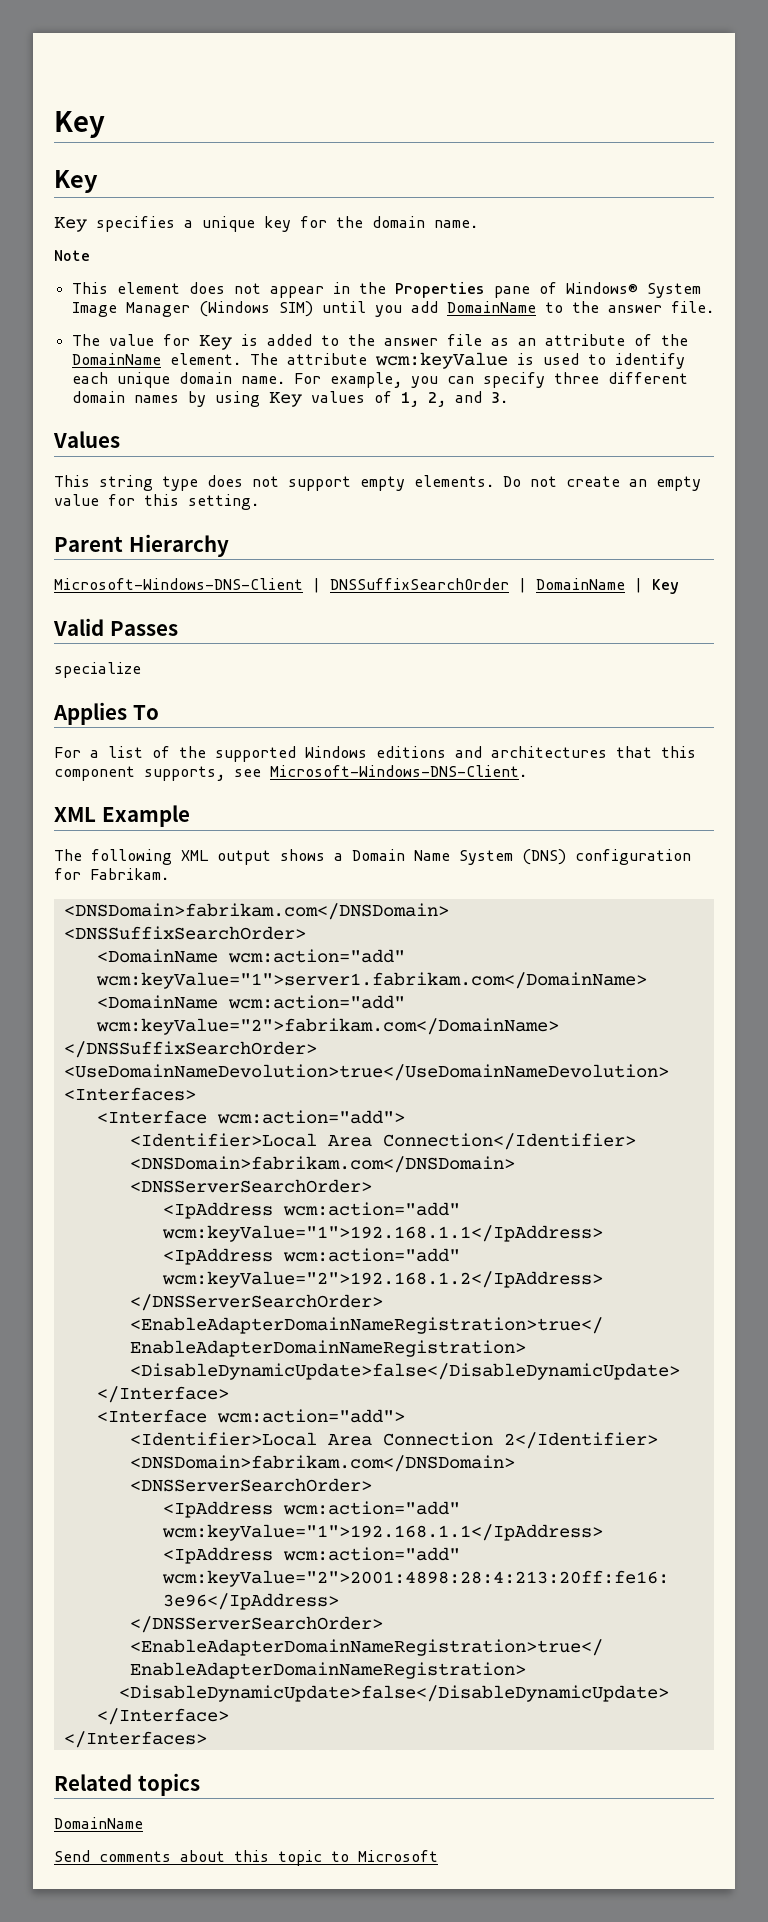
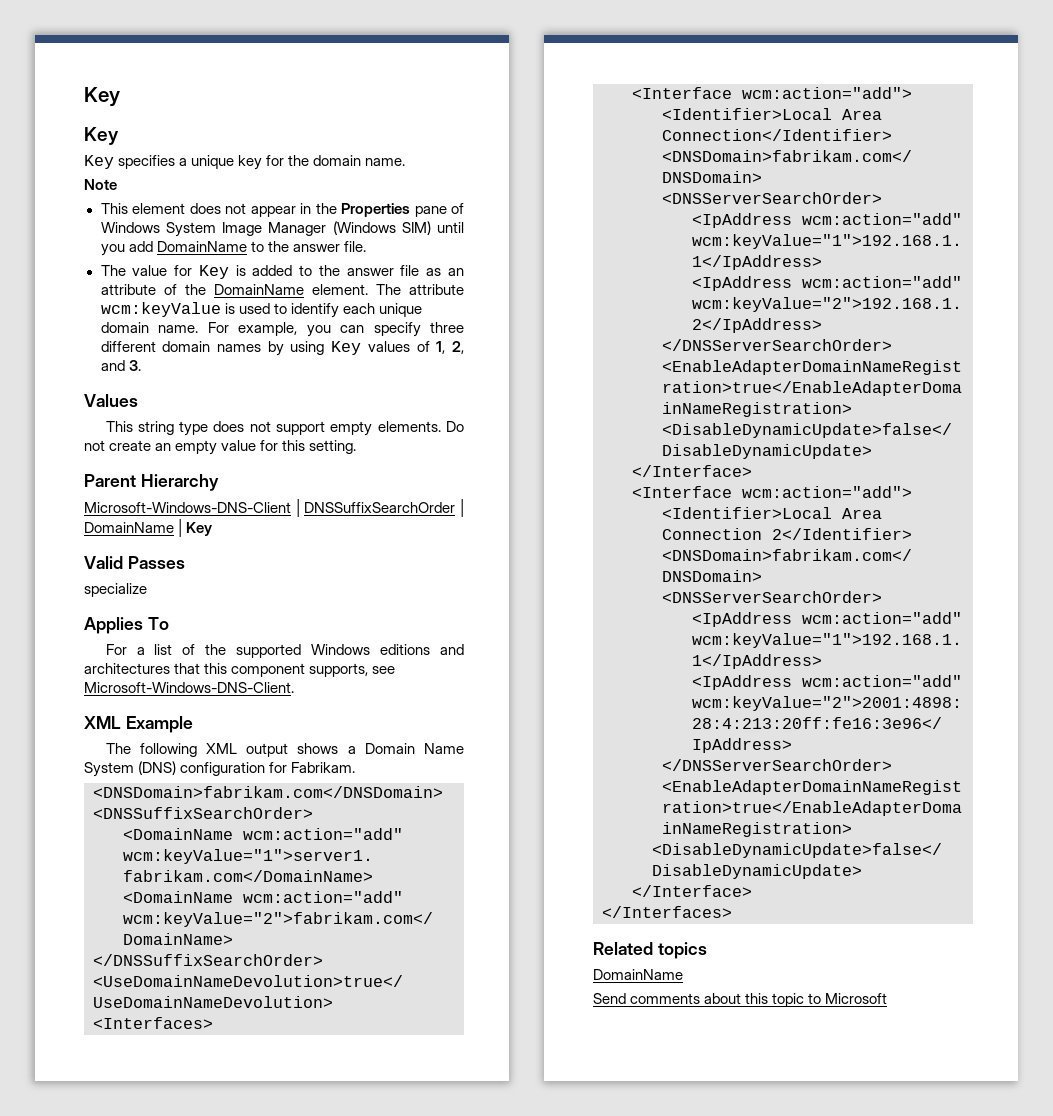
- This element does not appear in the Properties pane of Windows® System Image Manager (Windows SIM) until you add DomainName to the answer file.
+ This element does not appear in the Properties pane of Windows System Image Manager (Windows SIM) until you add DomainName to the answer file.

